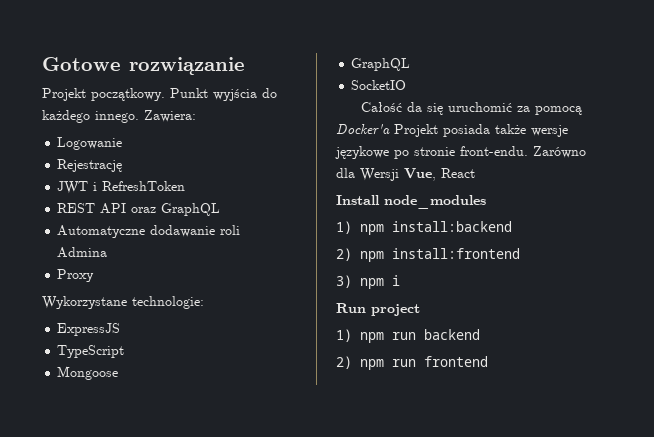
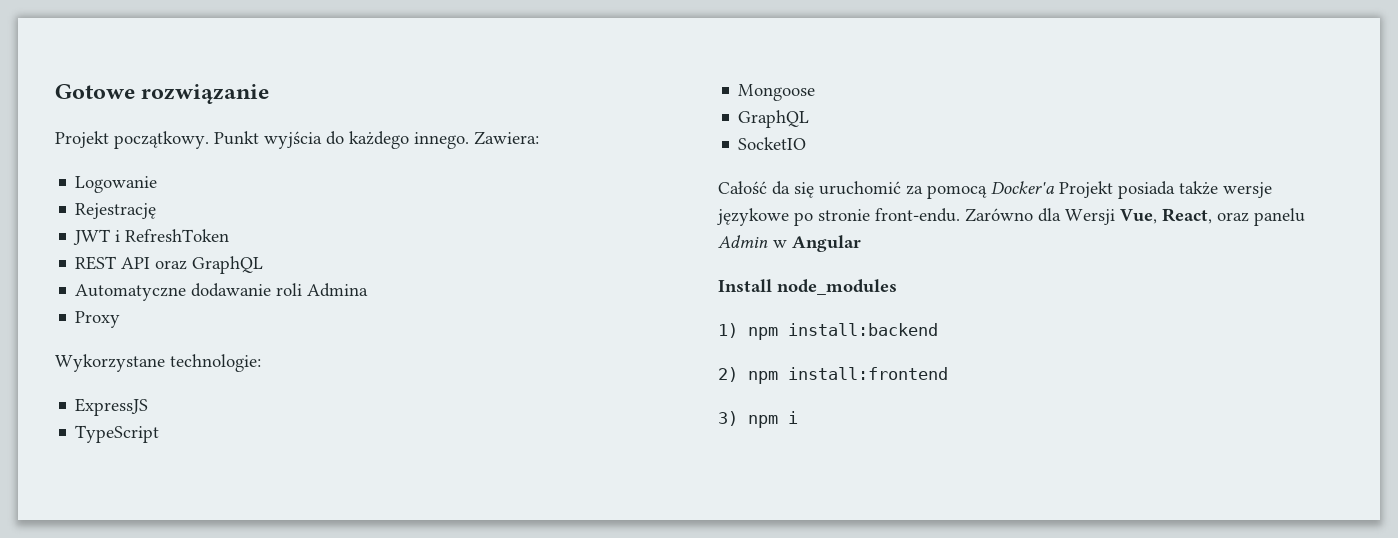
- Zarówno dla Wersji Vue, React
+ Zarówno dla Wersji Vue, React, oraz panelu Admin w Angular
- Run project
- 1) npm run backend
- 2) npm run frontend

